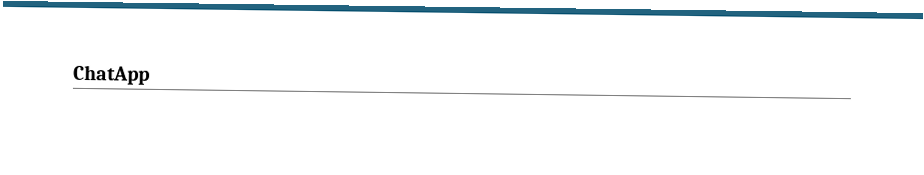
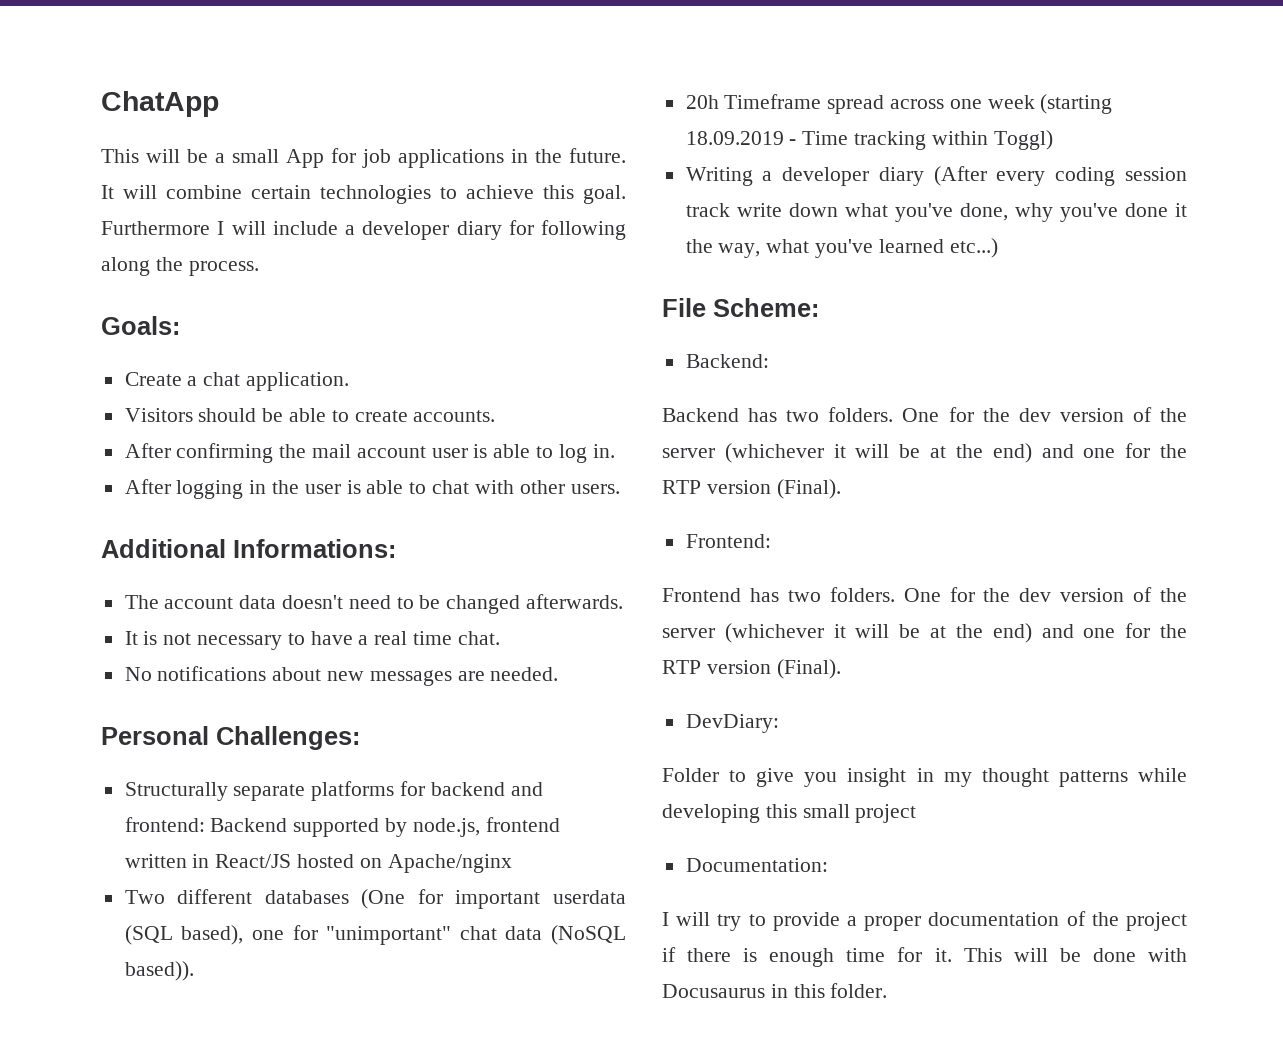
+ This will be a small App for job applications in the future. It will combine certain technologies to achieve this goal. Furthermore I will include a developer diary for following along the process.
+ Goals:
+ Create a chat application.
+ Visitors should be able to create accounts.
+ After confirming the mail account user is able to log in.
+ After logging in the user is able to chat with other users.
+ Additional Informations:
+ The account data doesn't need to be changed afterwards.
+ It is not necessary to have a real time chat.
+ No notifications about new messages are needed.
+ Personal Challenges:
+ Structurally separate platforms for backend and frontend: Backend supported by node.js, frontend written in React/JS hosted on Apache/nginx
+ Two different databases (One for important userdata (SQL based), one for "unimportant" chat data (NoSQL based)).
+ 20h Timeframe spread across one week (starting 18.09.2019 - Time tracking within Toggl)
+ Writing a developer diary (After every coding session track write down what you've done, why you've done it the way, what you've learned etc...)
+ File Scheme:
+ Backend:
+ Backend has two folders. One for the dev version of the server (whichever it will be at the end) and one for the RTP version (Final).
+ Frontend:
+ Frontend has two folders. One for the dev version of the server (whichever it will be at the end) and one for the RTP version (Final).
+ DevDiary:
+ Folder to give you insight in my thought patterns while developing this small project
+ Documentation:
+ I will try to provide a proper documentation of the project if there is enough time for it. This will be done with Docusaurus in this folder.

